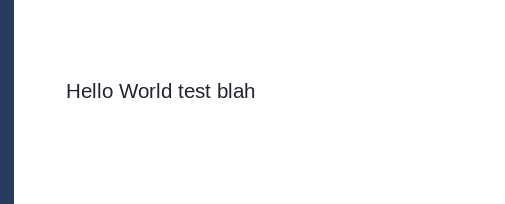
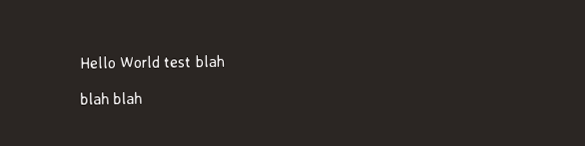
+ blah blah

